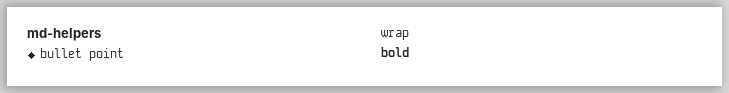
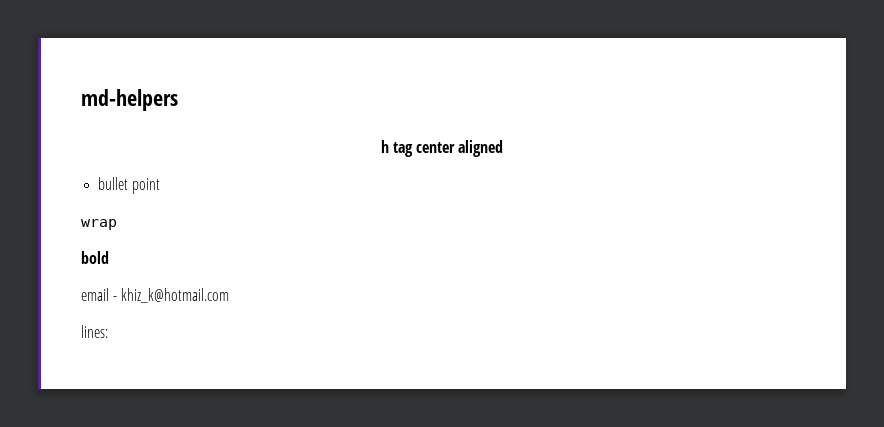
+ h tag center aligned
+ email - khiz_k@hotmail.com
+ lines:

